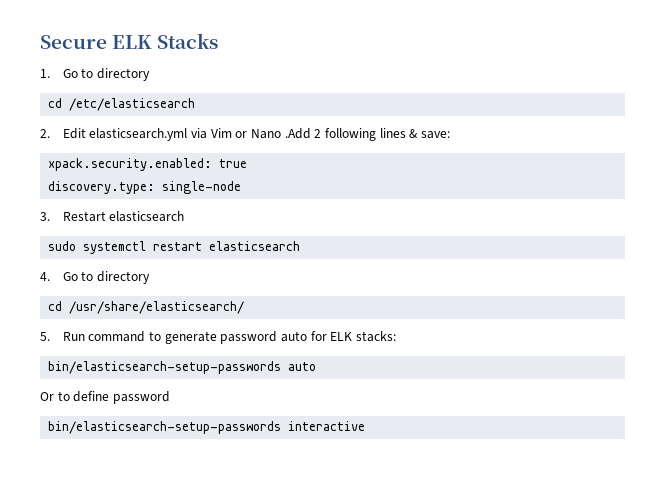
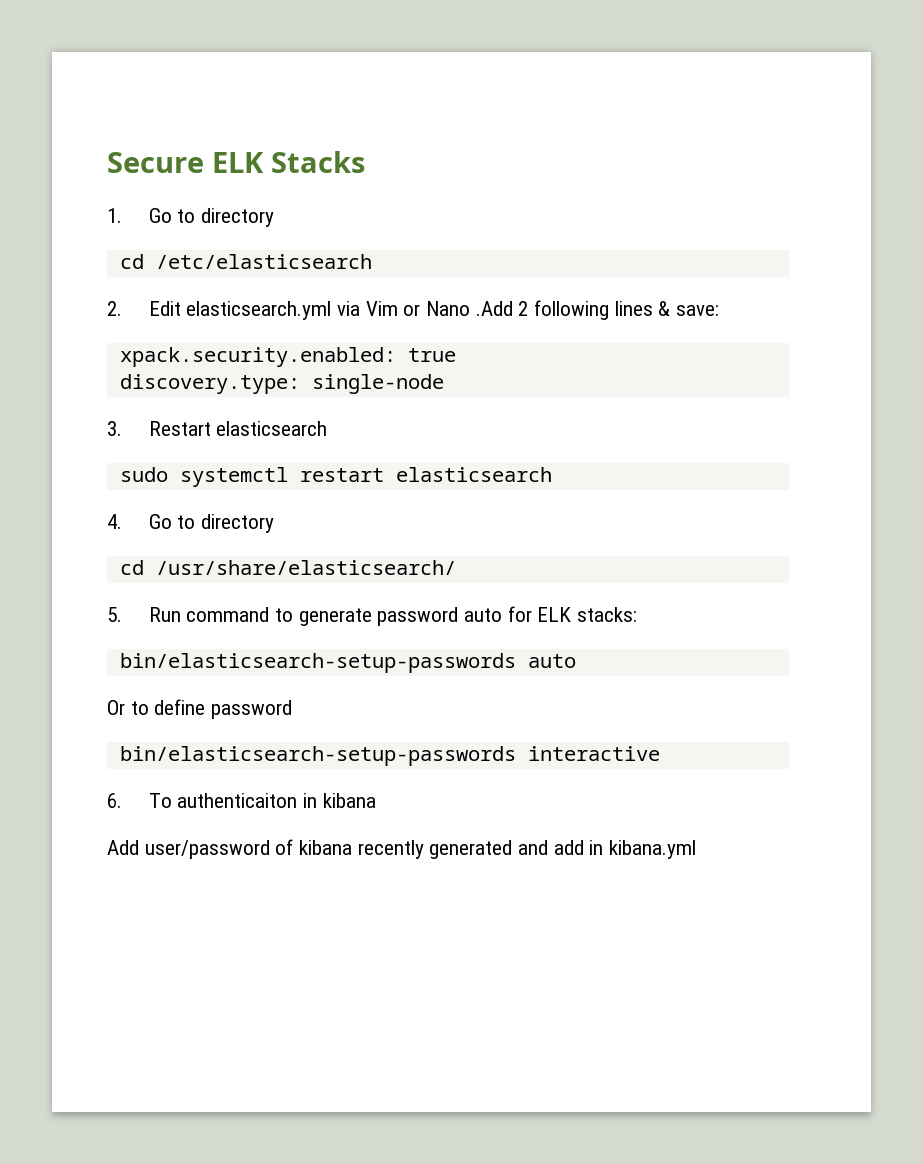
+ 6. To authenticaiton in kibana
+ Add user/password of kibana recently generated and add in kibana.yml

